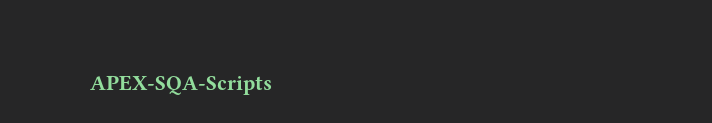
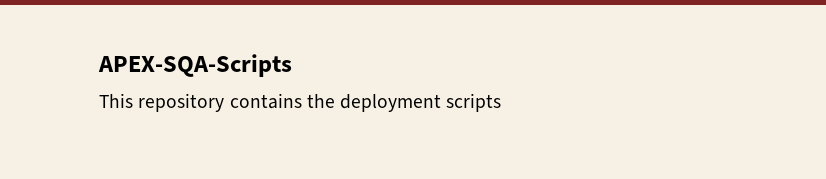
+ This repository contains the deployment scripts

